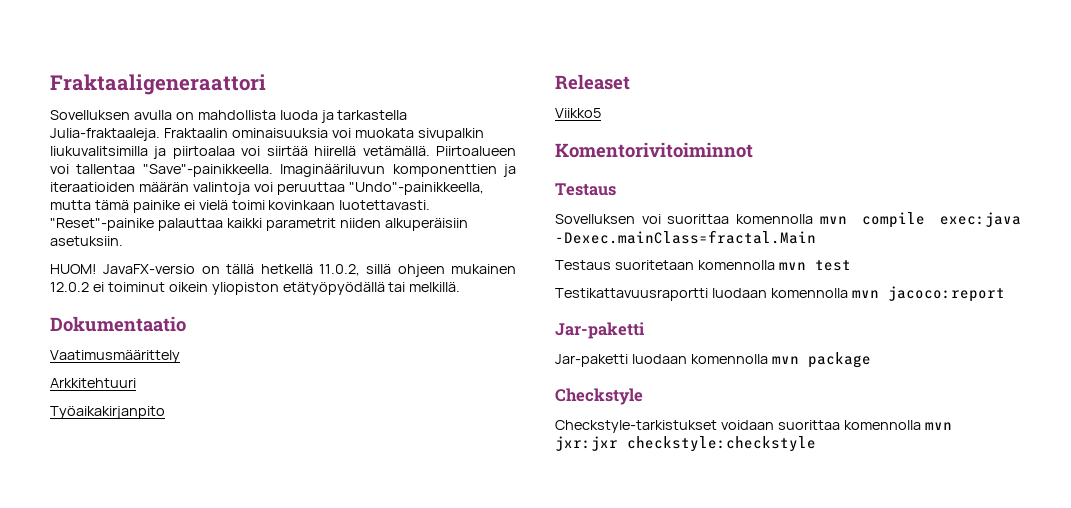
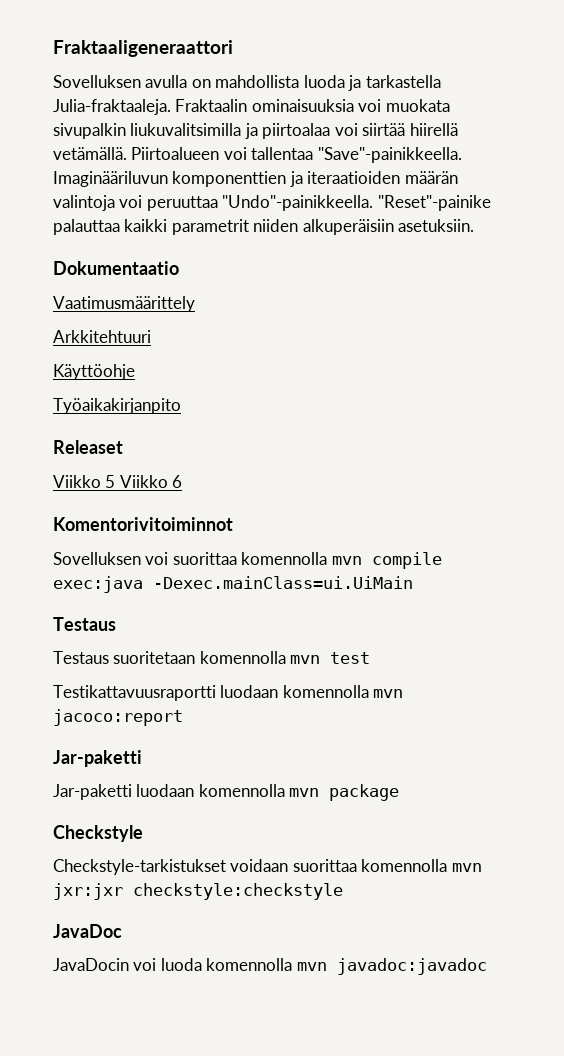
- Imaginääriluvun komponenttien ja iteraatioiden määrän valintoja voi peruuttaa "Undo"-painikkeella, mutta tämä painike ei vielä toimi kovinkaan luotettavasti.
+ Imaginääriluvun komponenttien ja iteraatioiden määrän valintoja voi peruuttaa "Undo"-painikkeella.
- HUOM! JavaFX-versio on tällä hetkellä 11.0.2, sillä ohjeen mukainen 12.0.2 ei toiminut oikein yliopiston etätyöpyödällä tai melkillä.
+ Käyttöohje
- Viikko5
+ Viikko 5 Viikko 6
  Komentorivitoiminnot
- Testaus
- Sovelluksen voi suorittaa komennolla mvn compile exec:java -Dexec.mainClass=fractal.Main
+ Sovelluksen voi suorittaa komennolla mvn compile exec:java -Dexec.mainClass=ui.UiMain
+ Testaus
+ JavaDoc
+ JavaDocin voi luoda komennolla mvn javadoc:javadoc

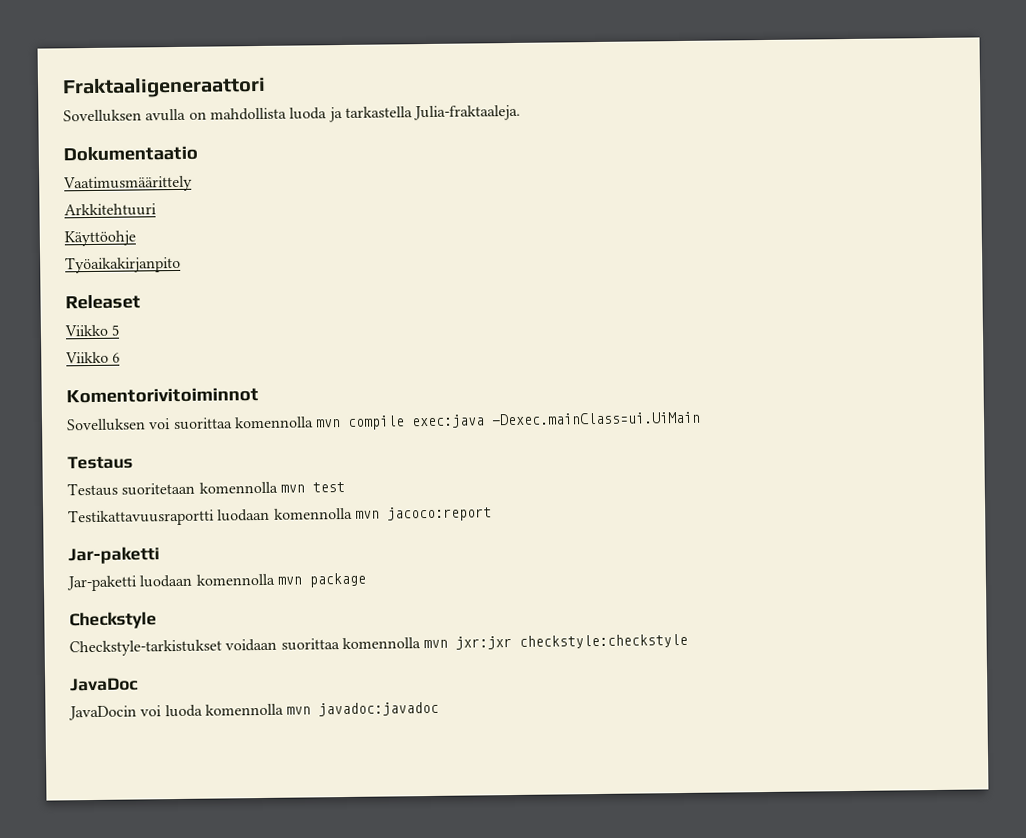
- Fraktaalin ominaisuuksia voi muokata sivupalkin liukuvalitsimilla ja piirtoalaa voi siirtää hiirellä vetämällä. Piirtoalueen voi tallentaa "Save"-painikkeella. Imaginääriluvun komponenttien ja iteraatioiden määrän valintoja voi peruuttaa "Undo"-painikkeella. "Reset"-painike palauttaa kaikki parametrit niiden alkuperäisiin asetuksiin.
- Viikko 5 Viikko 6
+ Viikko 5
+ Viikko 6

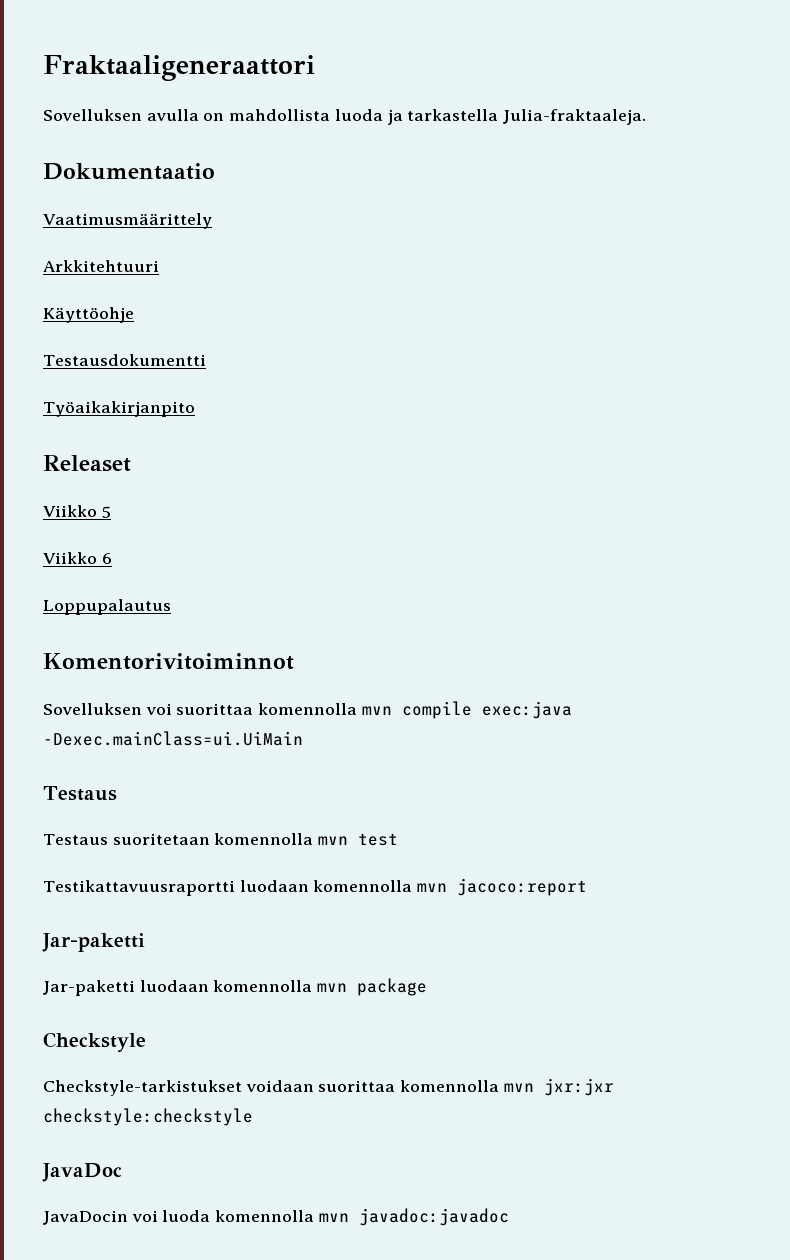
+ Testausdokumentti
+ Loppupalautus

